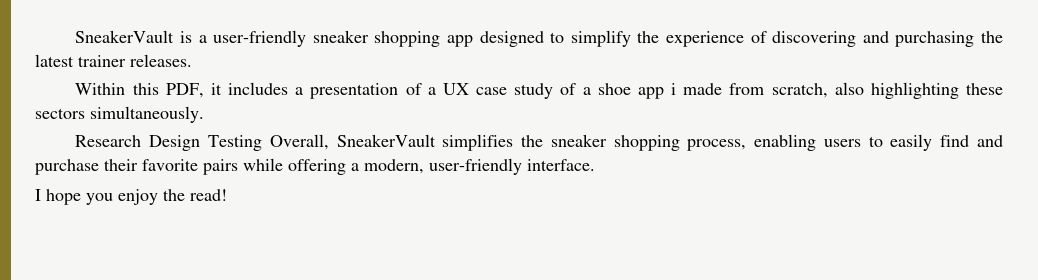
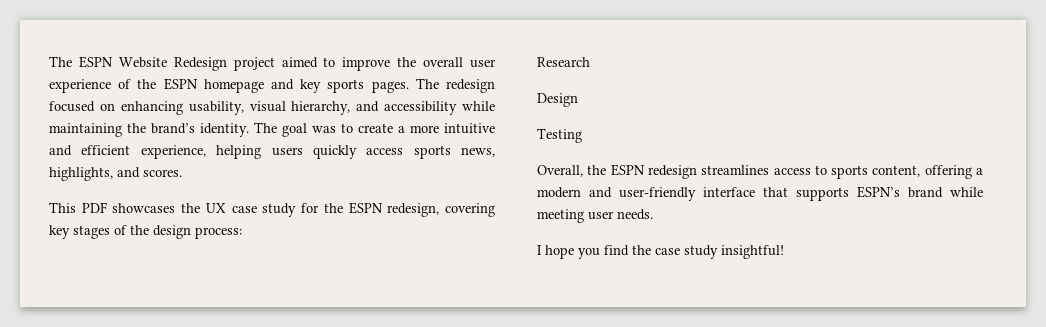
- SneakerVault is a user-friendly sneaker shopping app designed to simplify the experience of discovering and purchasing the latest trainer releases.
- Within this PDF, it includes a presentation of a UX case study of a shoe app i made from scratch, also highlighting these sectors simultaneously.
+ The ESPN Website Redesign project aimed to improve the overall user experience of the ESPN homepage and key sports pages. The redesign focused on enhancing usability, visual hierarchy, and accessibility while maintaining the brand’s identity. The goal was to create a more intuitive and efficient experience, helping users quickly access sports news, highlights, and scores.
+ This PDF showcases the UX case study for the ESPN redesign, covering key stages of the design process:
- Research Design Testing Overall, SneakerVault simplifies the sneaker shopping process, enabling users to easily find and purchase their favorite pairs while offering a modern, user-friendly interface.
- I hope you enjoy the read!
+ Research
+ Design
+ Testing
+ Overall, the ESPN redesign streamlines access to sports content, offering a modern and user-friendly interface that supports ESPN’s brand while meeting user needs.
+ I hope you find the case study insightful!

